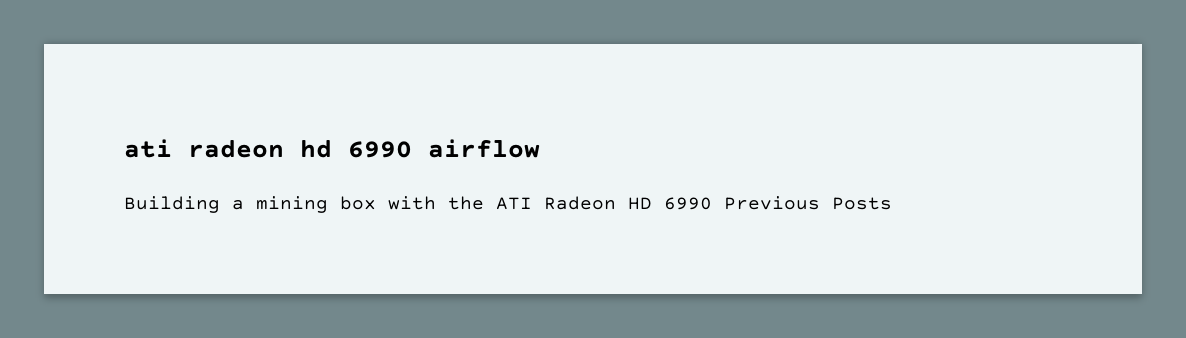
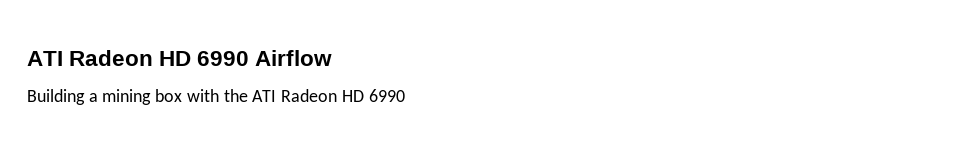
- ati radeon hd 6990 airflow
+ ATI Radeon HD 6990 Airflow
- Building a mining box with the ATI Radeon HD 6990 Previous Posts
+ Building a mining box with the ATI Radeon HD 6990

